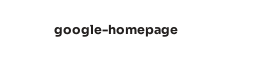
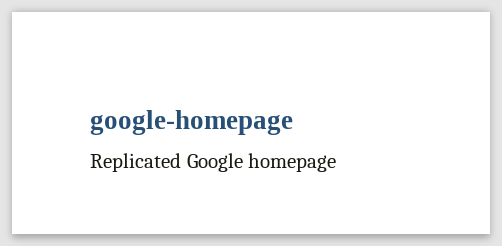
+ Replicated Google homepage

